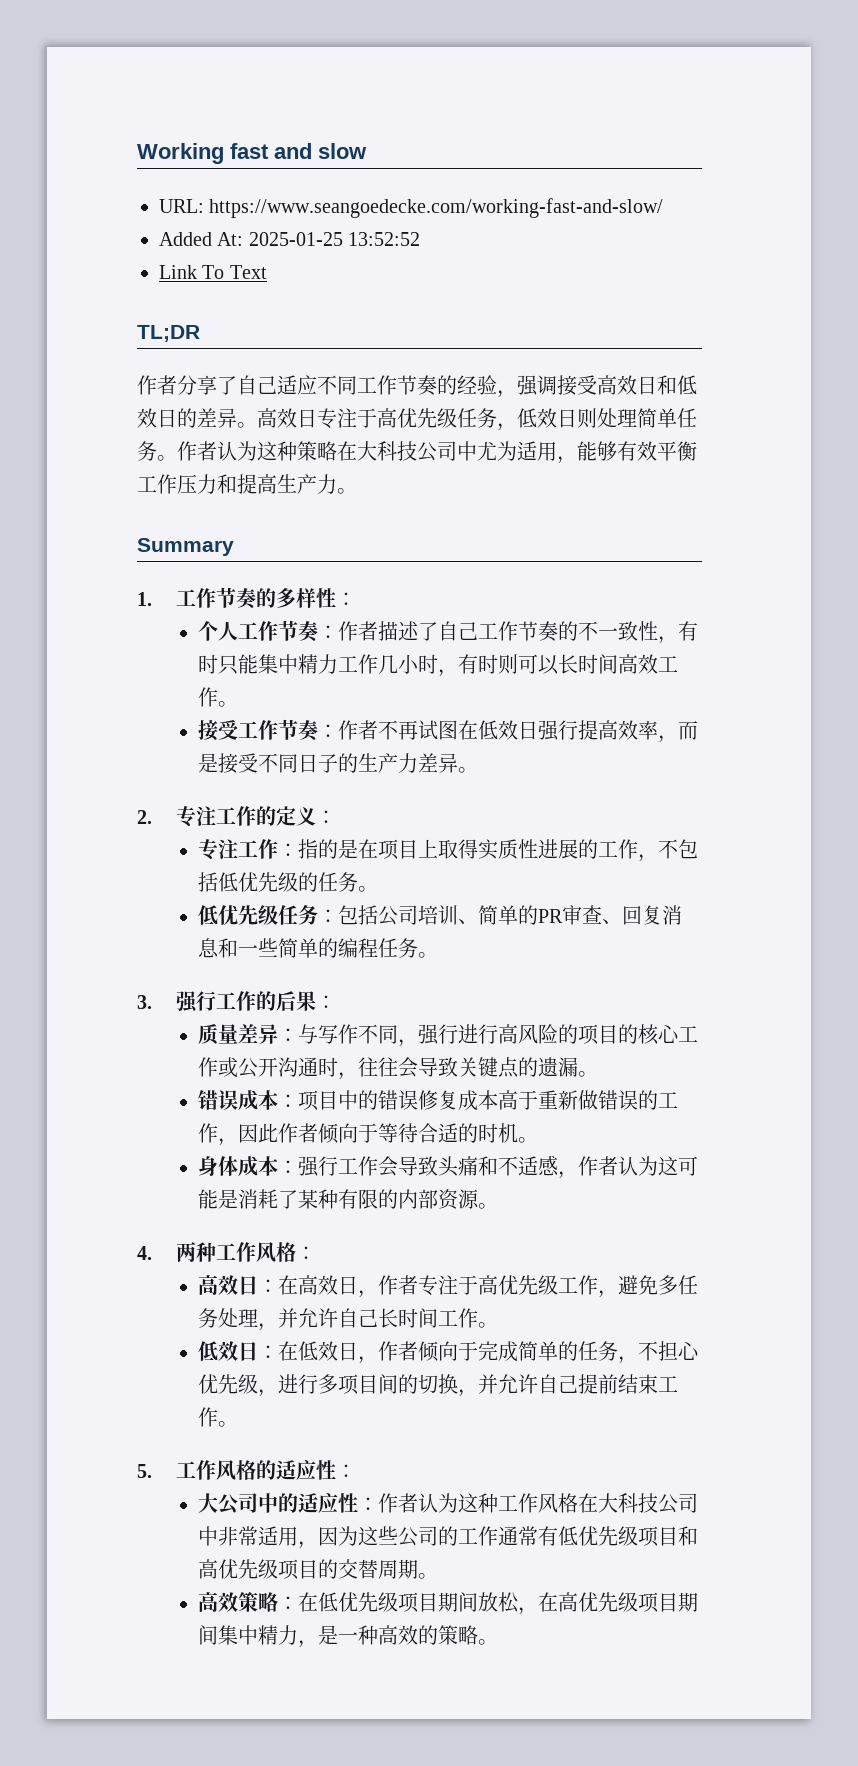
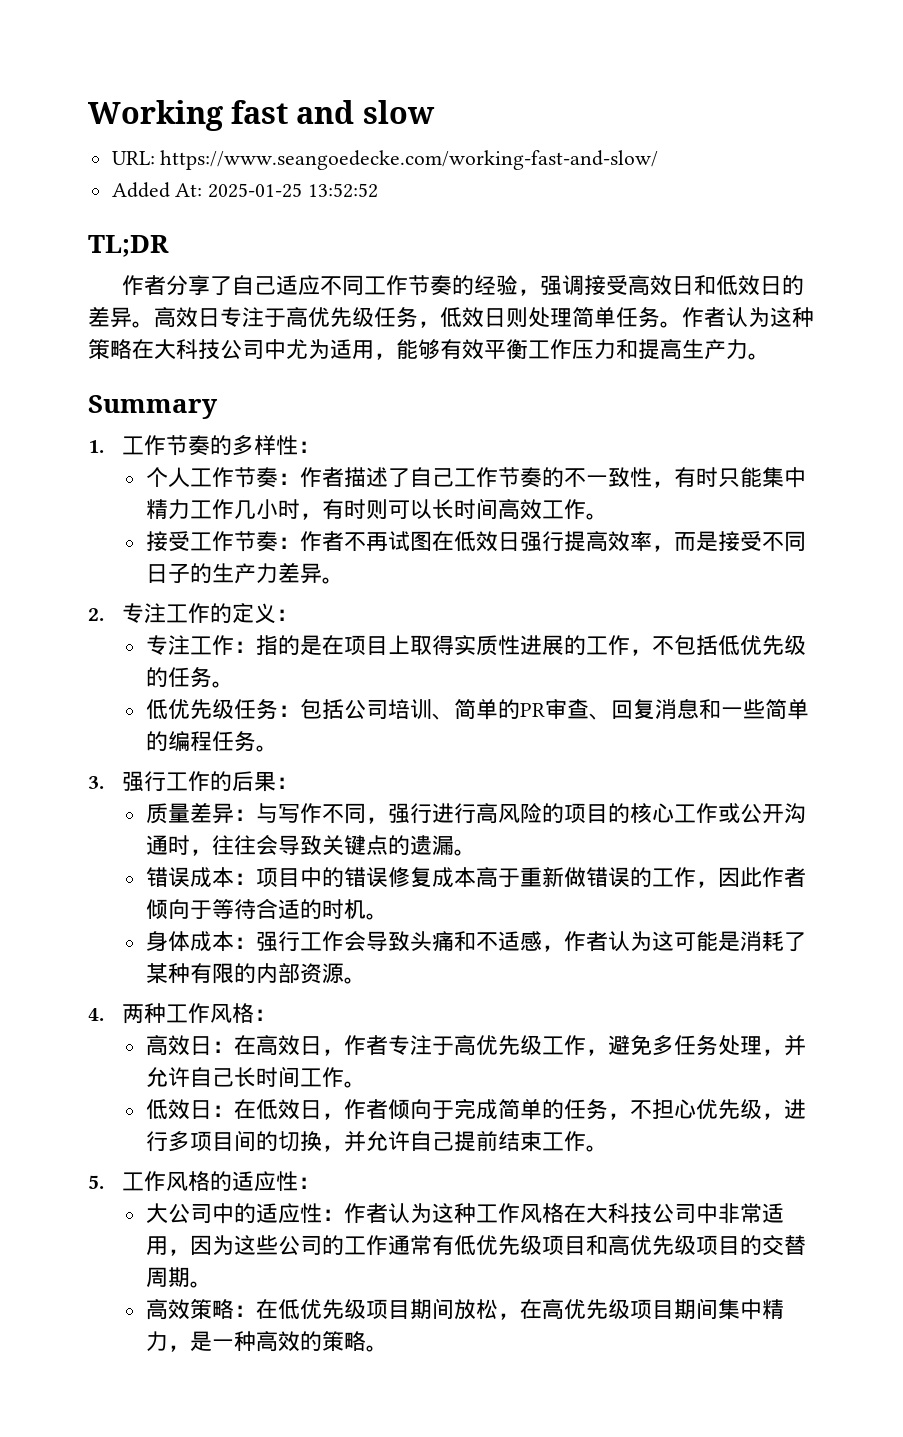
- Link To Text

